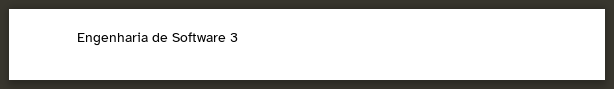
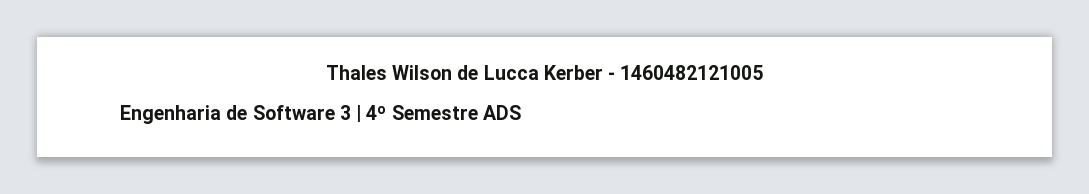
- Engenharia de Software 3
+ Thales Wilson de Lucca Kerber - 1460482121005
+ Engenharia de Software 3 | 4º Semestre ADS

